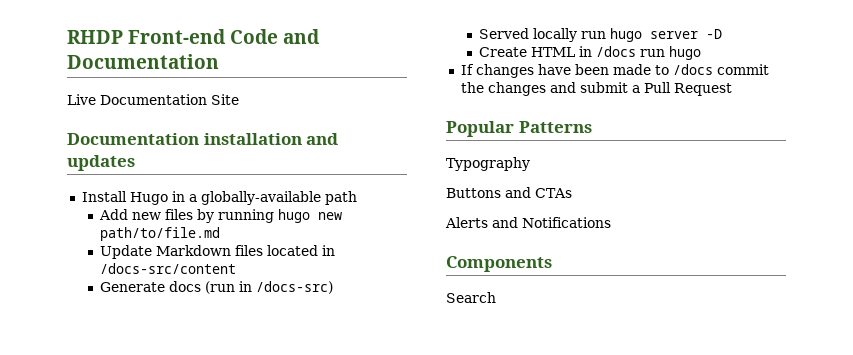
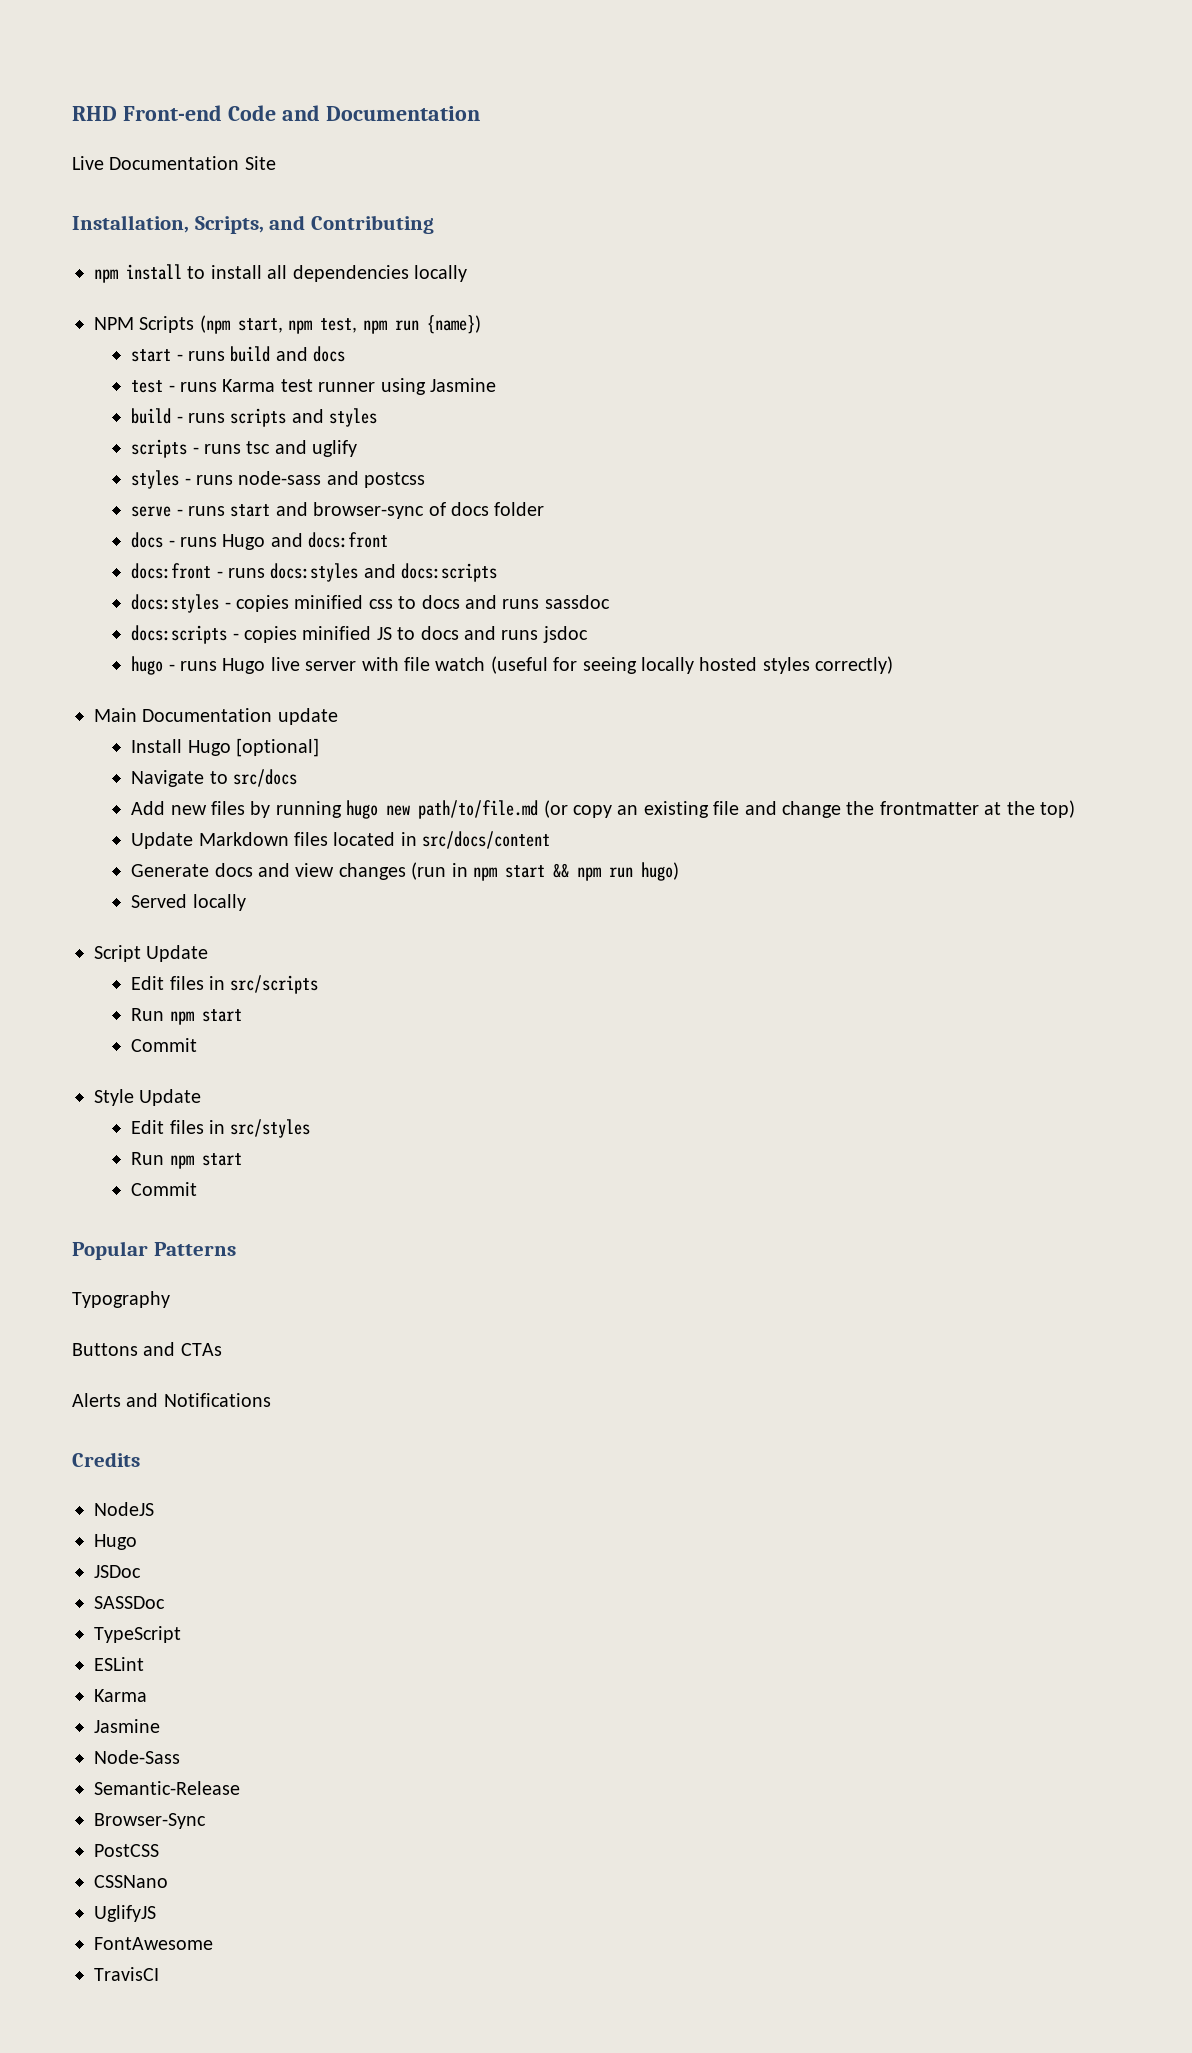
- RHDP Front-end Code and Documentation
+ RHD Front-end Code and Documentation
- Documentation installation and updates
- Install Hugo in a globally-available path
+ Installation, Scripts, and Contributing
+ npm install to install all dependencies locally
+ NPM Scripts (npm start, npm test, npm run {name})
+ start - runs build and docs
+ test - runs Karma test runner using Jasmine
+ build - runs scripts and styles
+ scripts - runs tsc and uglify
+ styles - runs node-sass and postcss
+ serve - runs start and browser-sync of docs folder
+ docs - runs Hugo and docs:front
+ docs:front - runs docs:styles and docs:scripts
+ docs:styles - copies minified css to docs and runs sassdoc
+ docs:scripts - copies minified JS to docs and runs jsdoc
+ hugo - runs Hugo live server with file watch (useful for seeing locally hosted styles correctly)
+ Main Documentation update
+ Install Hugo [optional]
+ Navigate to src/docs
- Add new files by running hugo new path/to/file.md
+ Add new files by running hugo new path/to/file.md (or copy an existing file and change the frontmatter at the top)
- Update Markdown files located in /docs-src/content
+ Update Markdown files located in src/docs/content
- Generate docs (run in /docs-src)
- Served locally run hugo server -D
- Create HTML in /docs run hugo
- If changes have been made to /docs commit the changes and submit a Pull Request
+ Generate docs and view changes (run in npm start && npm run hugo)
+ Served locally
+ Script Update
+ Edit files in src/scripts
+ Run npm start
+ Commit
+ Style Update
+ Edit files in src/styles
+ Run npm start
+ Commit
- Components
- Search
+ Credits
+ NodeJS
+ Hugo
+ JSDoc
+ SASSDoc
+ TypeScript
+ ESLint
+ Karma
+ Jasmine
+ Node-Sass
+ Semantic-Release
+ Browser-Sync
+ PostCSS
+ CSSNano
+ UglifyJS
+ FontAwesome
+ TravisCI

